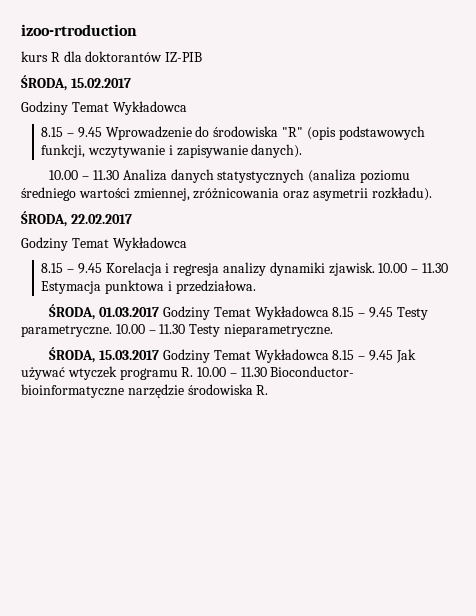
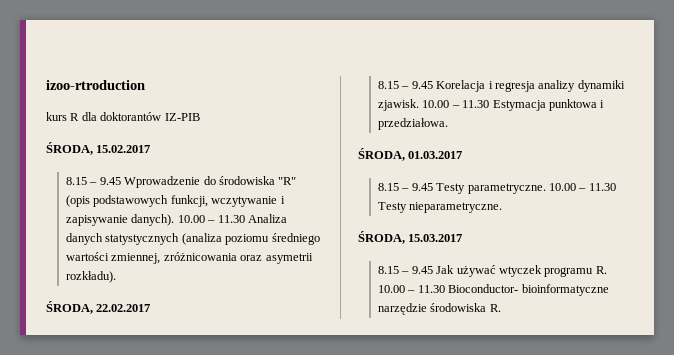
  ŚRODA, 15.02.2017
- Godziny Temat Wykładowca
- 8.15 – 9.45 Wprowadzenie do środowiska "R" (opis podstawowych funkcji, wczytywanie i zapisywanie danych).
- 10.00 – 11.30 Analiza danych statystycznych (analiza poziomu średniego wartości zmiennej, zróżnicowania oraz asymetrii rozkładu).
+ 8.15 – 9.45 Wprowadzenie do środowiska "R" (opis podstawowych funkcji, wczytywanie i zapisywanie danych). 10.00 – 11.30 Analiza danych statystycznych (analiza poziomu średniego wartości zmiennej, zróżnicowania oraz asymetrii rozkładu).
  ŚRODA, 22.02.2017
- Godziny Temat Wykładowca
- ŚRODA, 01.03.2017 Godziny Temat Wykładowca 8.15 – 9.45 Testy parametryczne.
+ ŚRODA, 01.03.2017
+ 8.15 – 9.45 Testy parametryczne.
- ŚRODA, 15.03.2017 Godziny Temat Wykładowca 8.15 – 9.45 Jak używać wtyczek programu R. 10.00 – 11.30 Bioconductor- bioinformatyczne narzędzie środowiska R.
+ ŚRODA, 15.03.2017
+ 8.15 – 9.45 Jak używać wtyczek programu R. 10.00 – 11.30 Bioconductor- bioinformatyczne narzędzie środowiska R.

